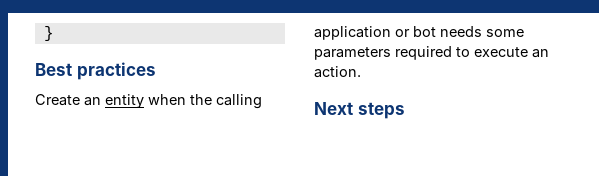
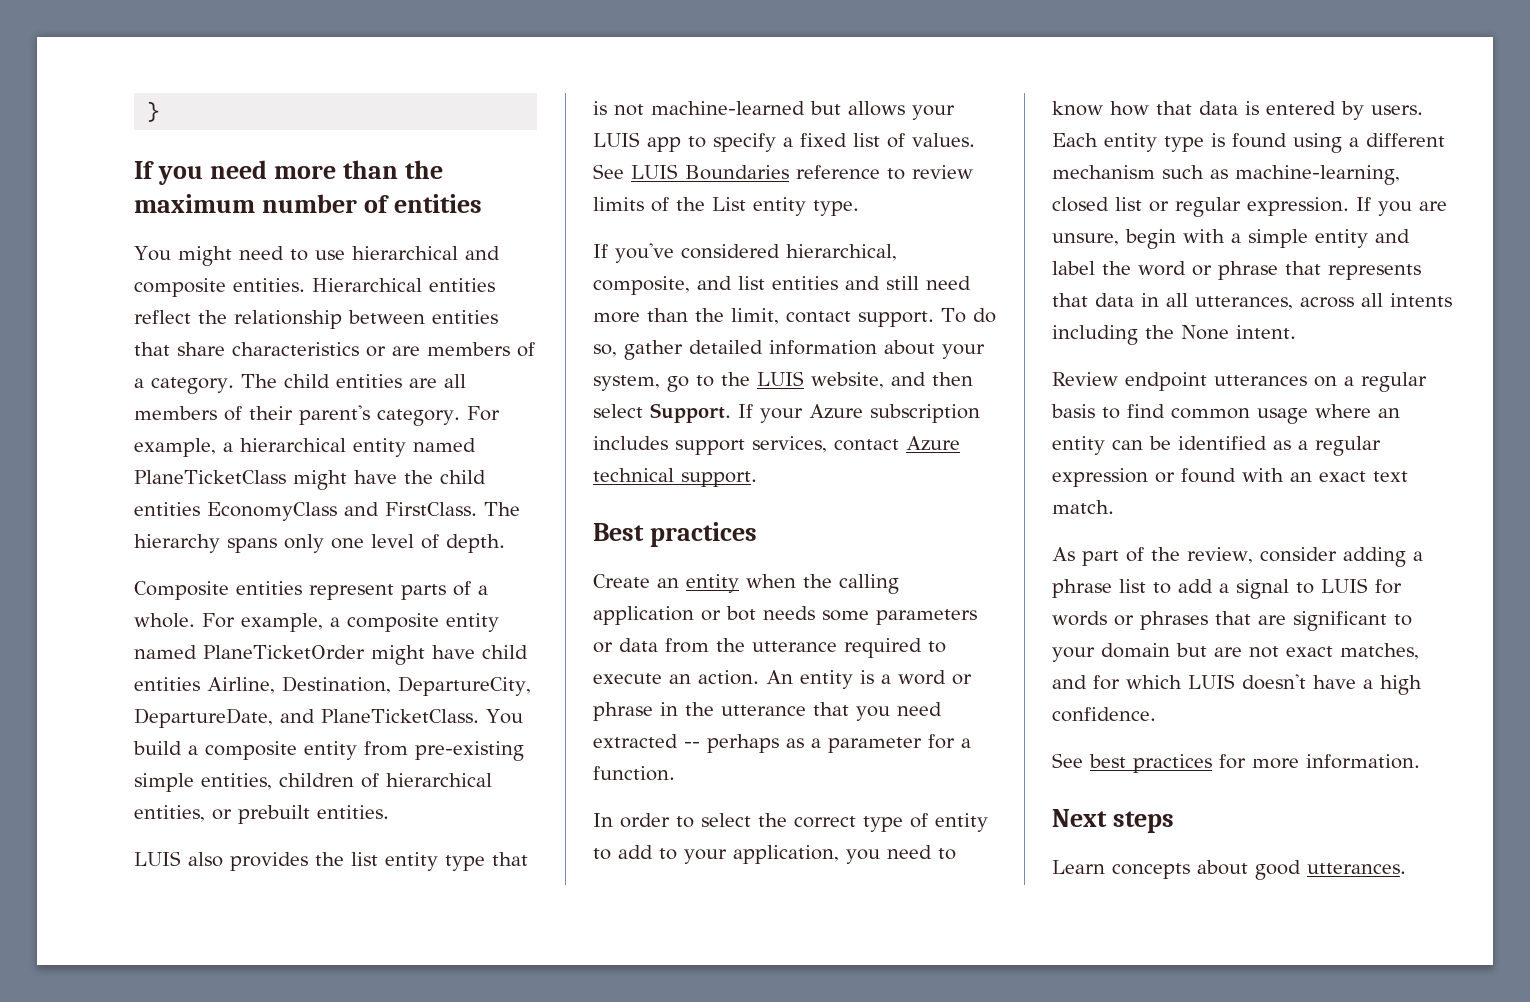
+ If you need more than the maximum number of entities
+ You might need to use hierarchical and composite entities. Hierarchical entities reflect the relationship between entities that share characteristics or are members of a category. The child entities are all members of their parent's category. For example, a hierarchical entity named PlaneTicketClass might have the child entities EconomyClass and FirstClass. The hierarchy spans only one level of depth.
+ Composite entities represent parts of a whole. For example, a composite entity named PlaneTicketOrder might have child entities Airline, Destination, DepartureCity, DepartureDate, and PlaneTicketClass. You build a composite entity from pre-existing simple entities, children of hierarchical entities, or prebuilt entities.
+ LUIS also provides the list entity type that is not machine-learned but allows your LUIS app to specify a fixed list of values. See LUIS Boundaries reference to review limits of the List entity type.
+ If you've considered hierarchical, composite, and list entities and still need more than the limit, contact support. To do so, gather detailed information about your system, go to the LUIS website, and then select Support. If your Azure subscription includes support services, contact Azure technical support.
- Create an entity when the calling application or bot needs some parameters required to execute an action.
+ Create an entity when the calling application or bot needs some parameters or data from the utterance required to execute an action. An entity is a word or phrase in the utterance that you need extracted -- perhaps as a parameter for a function.
+ In order to select the correct type of entity to add to your application, you need to know how that data is entered by users. Each entity type is found using a different mechanism such as machine-learning, closed list or regular expression. If you are unsure, begin with a simple entity and label the word or phrase that represents that data in all utterances, across all intents including the None intent.
+ Review endpoint utterances on a regular basis to find common usage where an entity can be identified as a regular expression or found with an exact text match.
+ As part of the review, consider adding a phrase list to add a signal to LUIS for words or phrases that are significant to your domain but are not exact matches, and for which LUIS doesn't have a high confidence.
+ See best practices for more information.
  Next steps
+ Learn concepts about good utterances.

